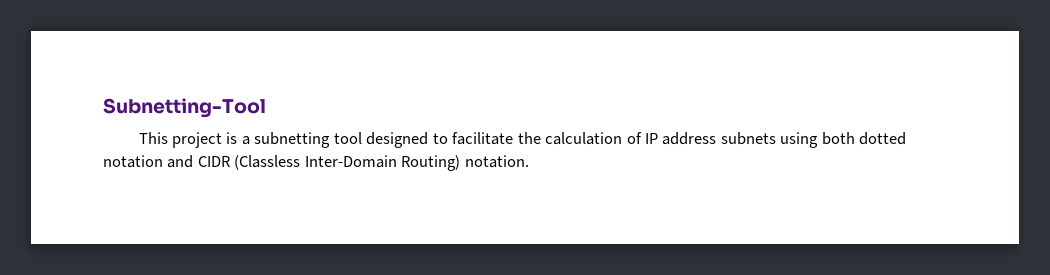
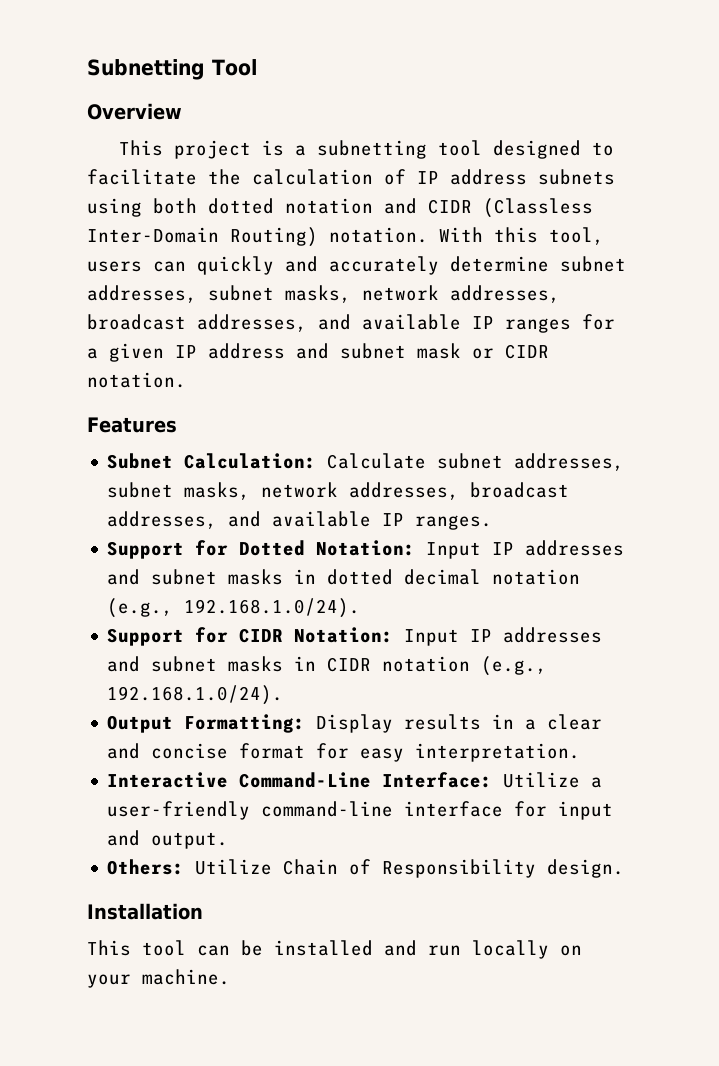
- Subnetting-Tool
+ Subnetting Tool
+ Overview
+ With this tool, users can quickly and accurately determine subnet addresses, subnet masks, network addresses, broadcast addresses, and available IP ranges for a given IP address and subnet mask or CIDR notation.
+ Features
+ Subnet Calculation: Calculate subnet addresses, subnet masks, network addresses, broadcast addresses, and available IP ranges.
+ Support for Dotted Notation: Input IP addresses and subnet masks in dotted decimal notation (e.g., 192.168.1.0/24).
+ Support for CIDR Notation: Input IP addresses and subnet masks in CIDR notation (e.g., 192.168.1.0/24).
+ Output Formatting: Display results in a clear and concise format for easy interpretation.
+ Interactive Command-Line Interface: Utilize a user-friendly command-line interface for input and output.
+ Others: Utilize Chain of Responsibility design.
+ Installation
+ This tool can be installed and run locally on your machine.

